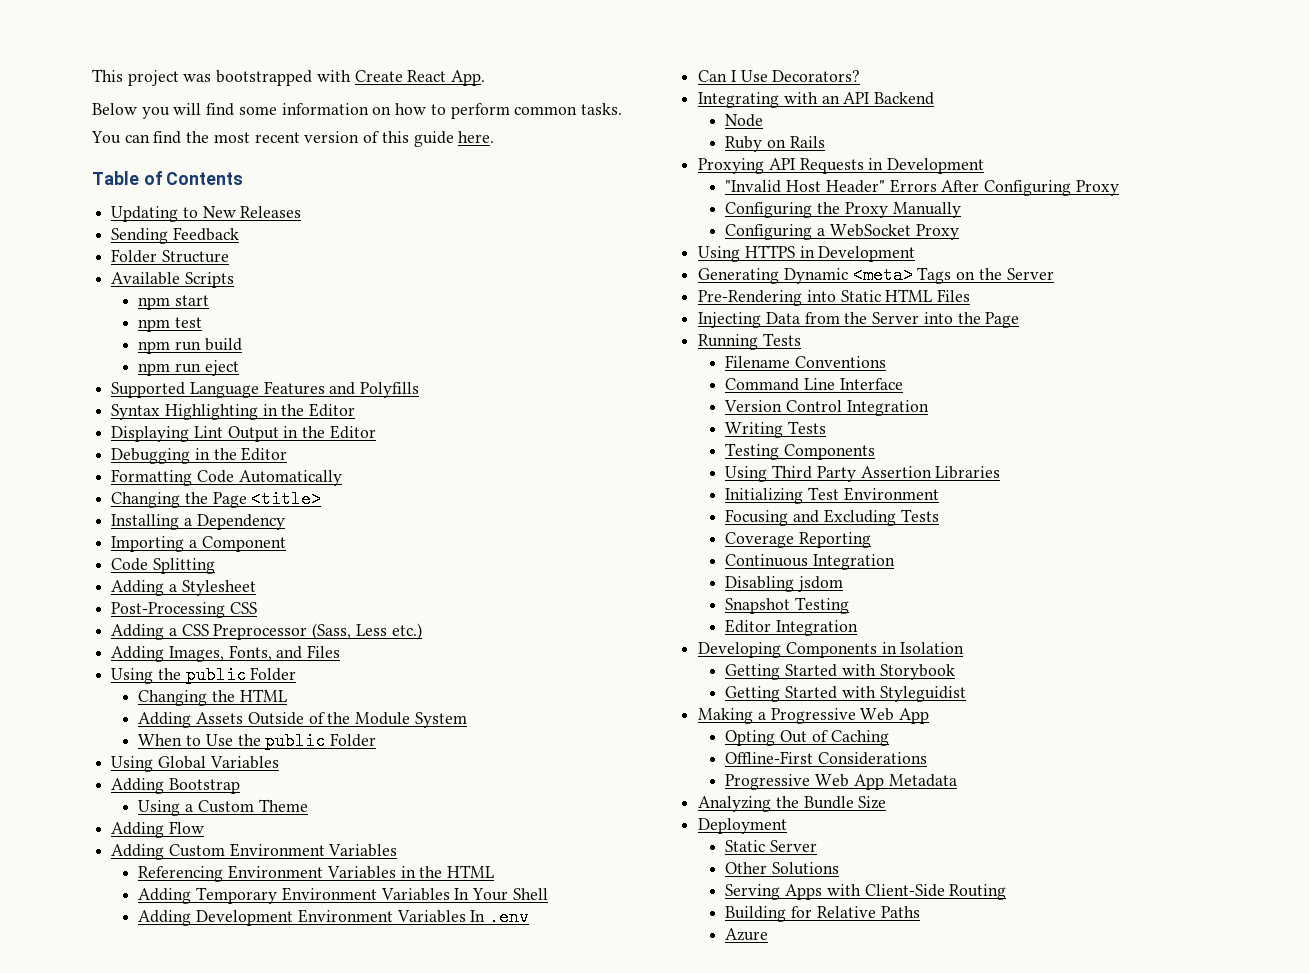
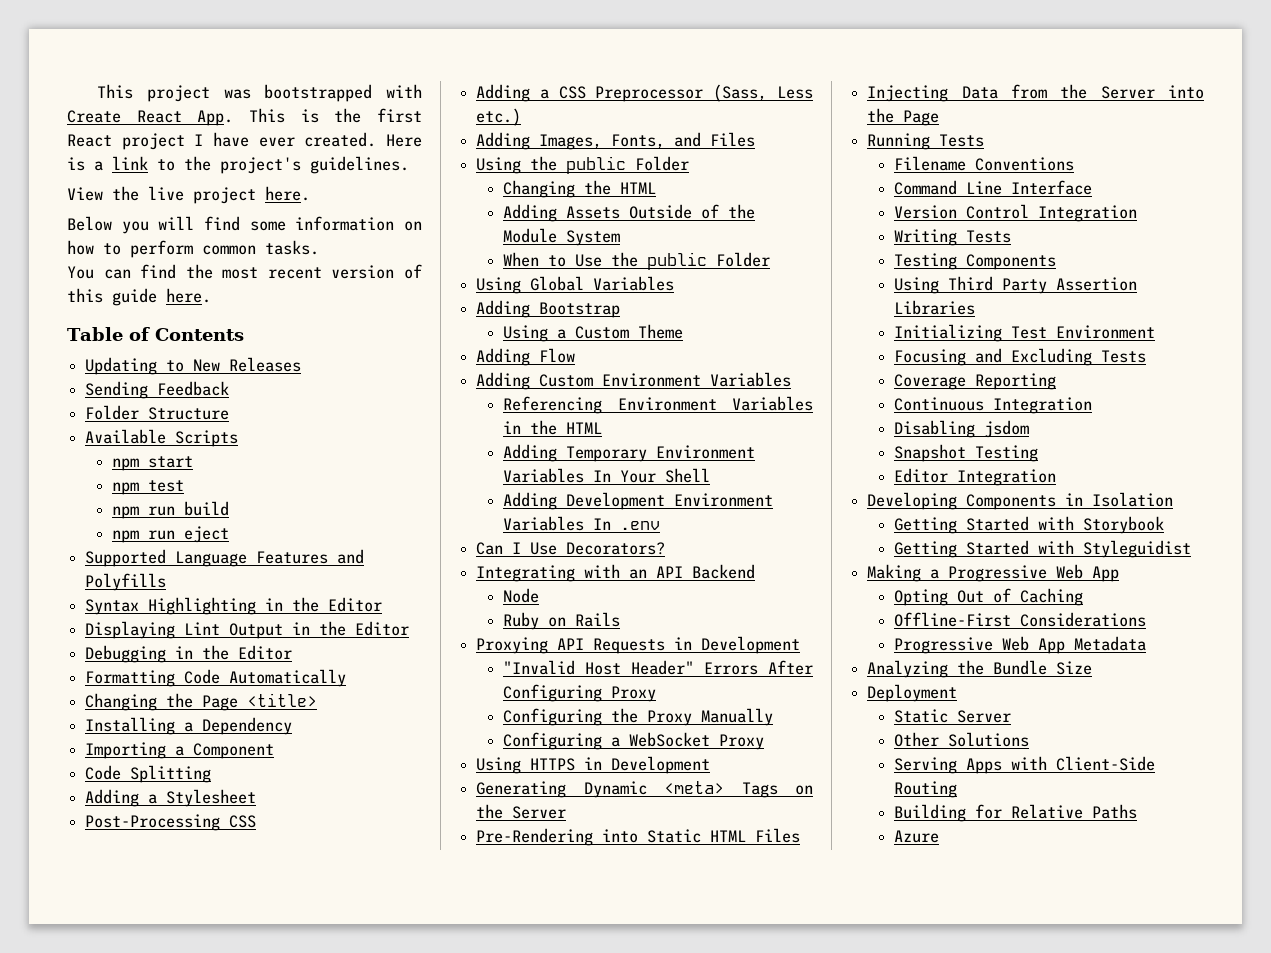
- This project was bootstrapped with Create React App.
+ This project was bootstrapped with Create React App. This is the first React project I have ever created. Here is a link to the project's guidelines.
+ View the live project here.

